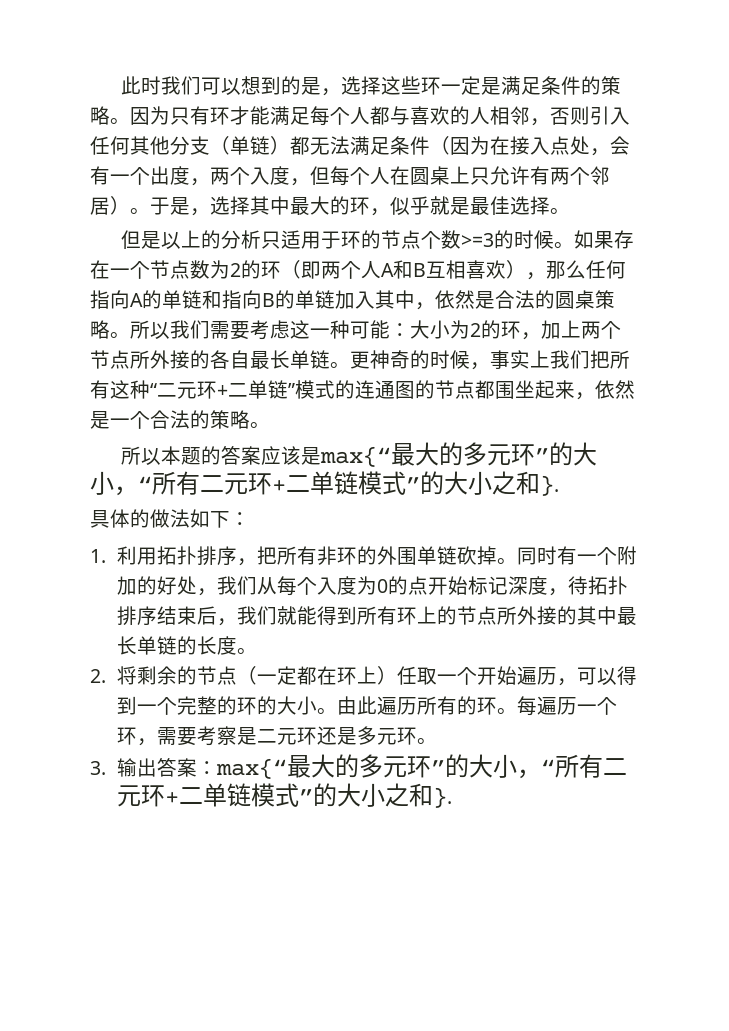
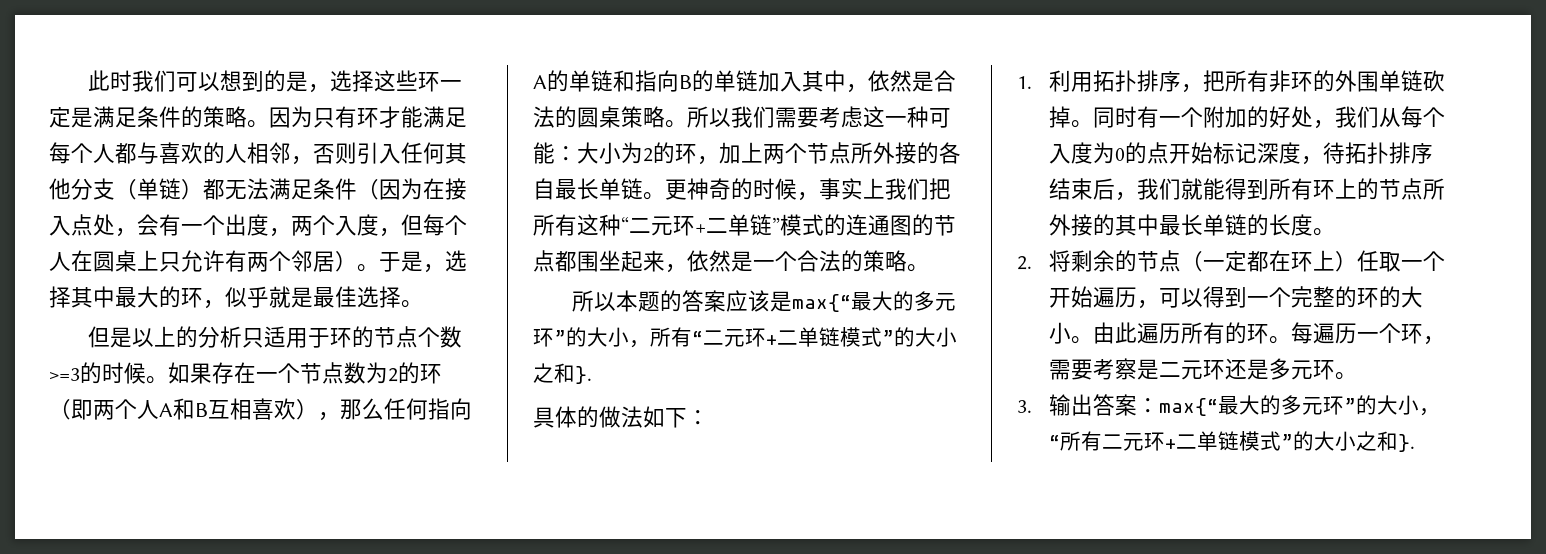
- 所以本题的答案应该是max{“最大的多元环”的大小，“所有二元环+二单链模式”的大小之和}.
+ 所以本题的答案应该是max{“最大的多元环”的大小，所有“二元环+二单链模式”的大小之和}.

